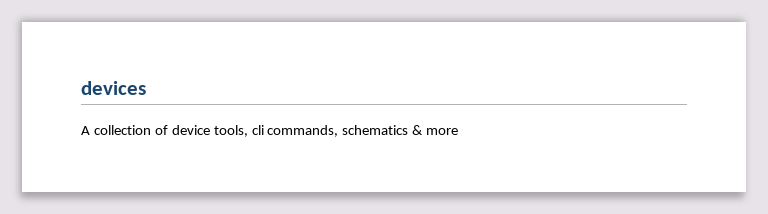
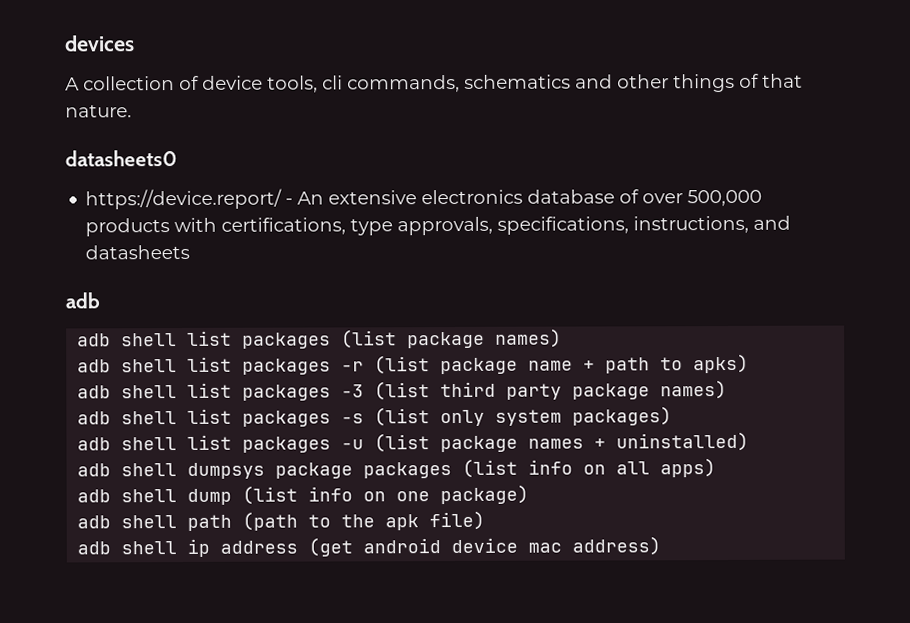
- A collection of device tools, cli commands, schematics & more
+ A collection of device tools, cli commands, schematics and other things of that nature.
+ datasheets0
+ https://device.report/ - An extensive electronics database of over 500,000 products with certifications, type approvals, specifications, instructions, and datasheets
+ adb
+ adb shell list packages (list package names)
+ adb shell list packages -r (list package name + path to apks)
+ adb shell list packages -3 (list third party package names)
+ adb shell list packages -s (list only system packages)
+ adb shell list packages -u (list package names + uninstalled)
+ adb shell dumpsys package packages (list info on all apps)
+ adb shell dump (list info on one package)
+ adb shell path (path to the apk file)
+ adb shell ip address (get android device mac address)

